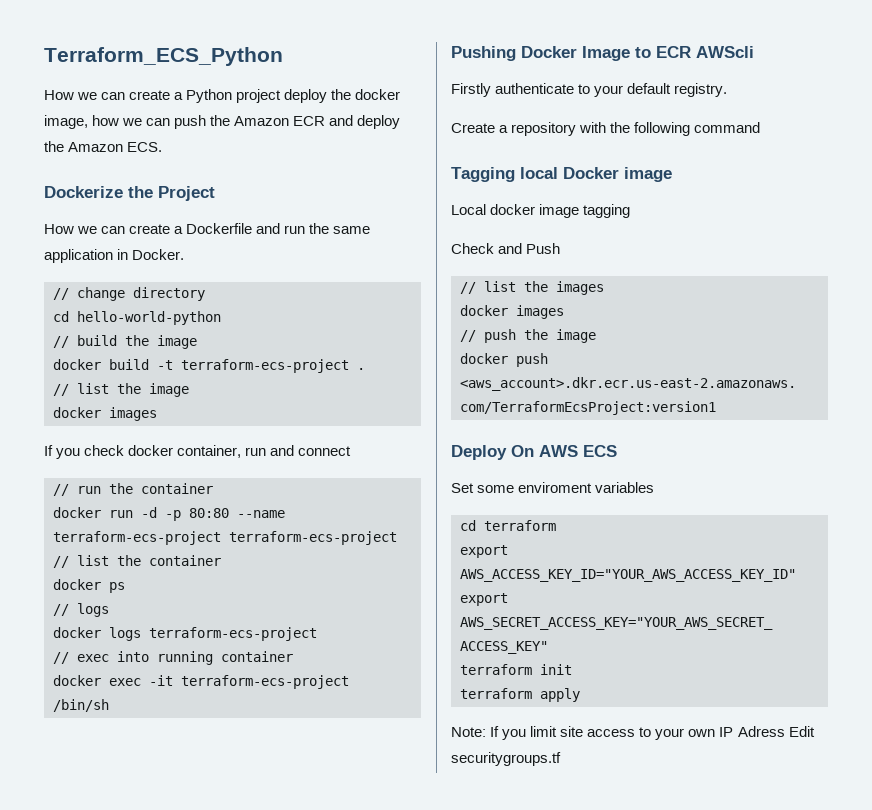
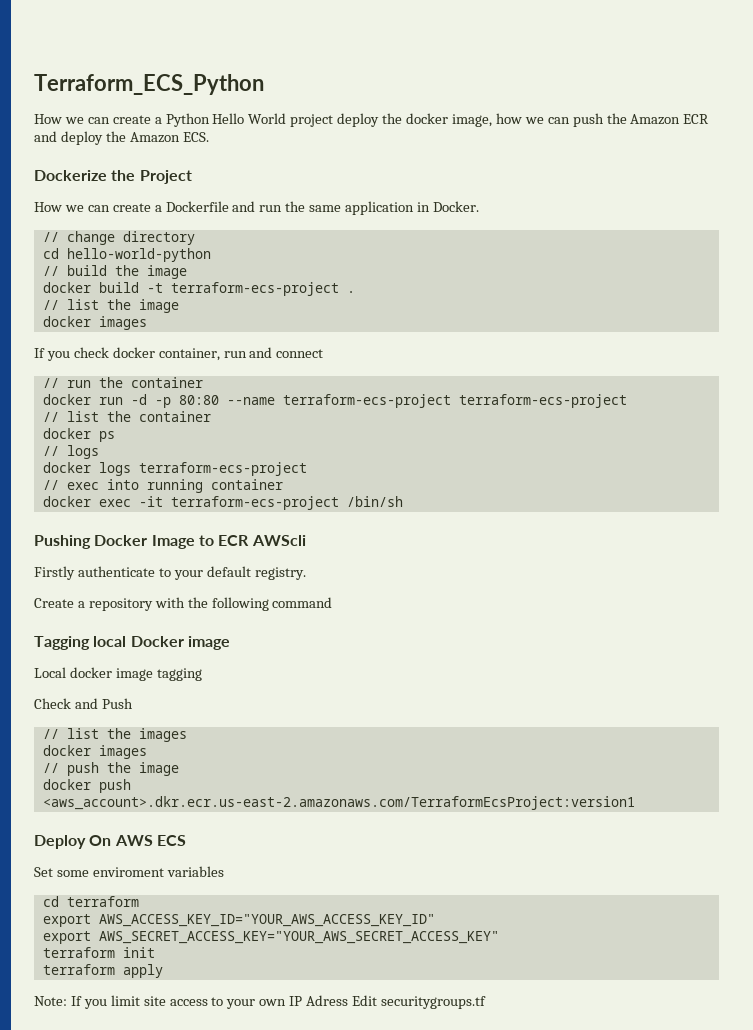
- How we can create a Python project deploy the docker image, how we can push the Amazon ECR and deploy the Amazon ECS.
+ How we can create a Python Hello World project deploy the docker image, how we can push the Amazon ECR and deploy the Amazon ECS.

